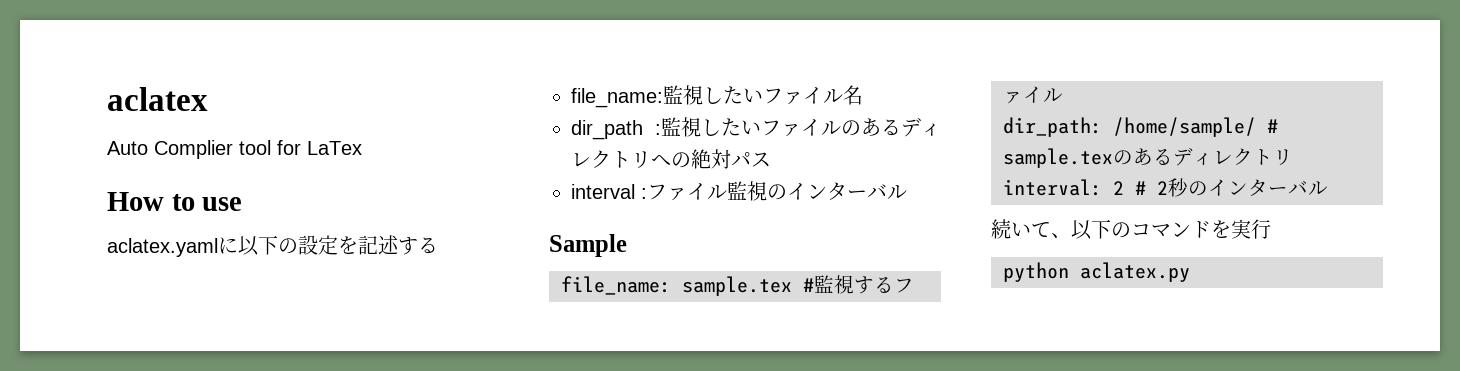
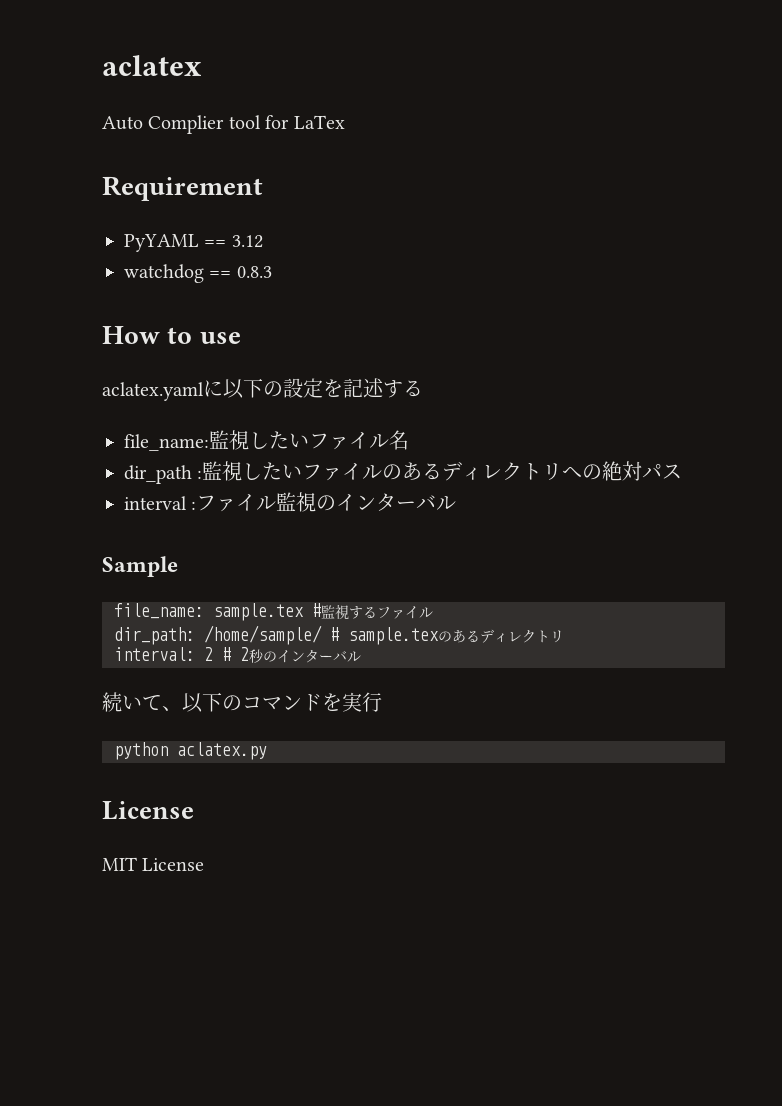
+ Requirement
+ PyYAML == 3.12
+ watchdog == 0.8.3
  python aclatex.py
+ License
+ MIT License

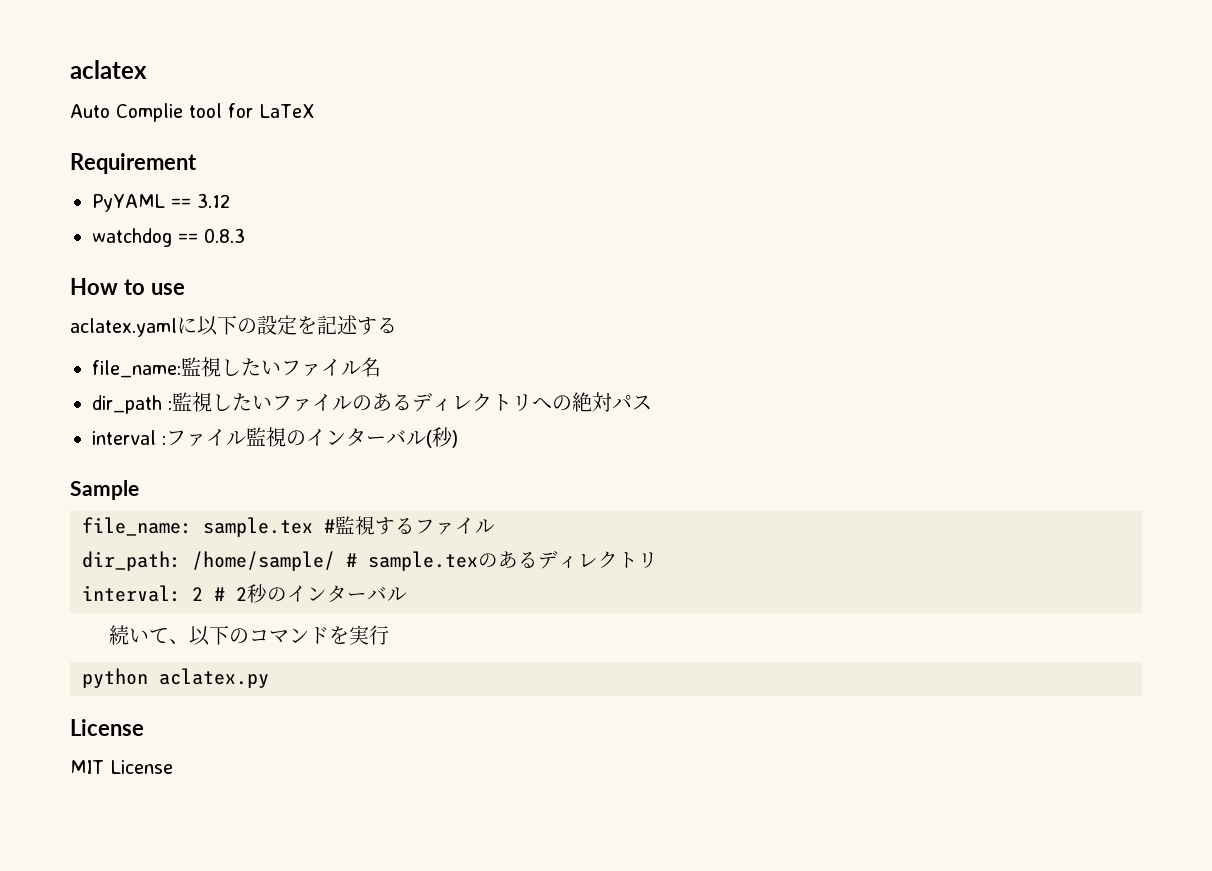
- Auto Complier tool for LaTex
+ Auto Complie tool for LaTeX
- interval :ファイル監視のインターバル
+ interval :ファイル監視のインターバル(秒)

